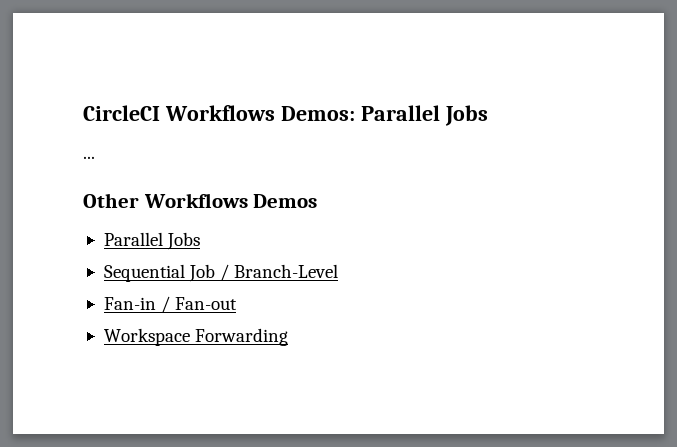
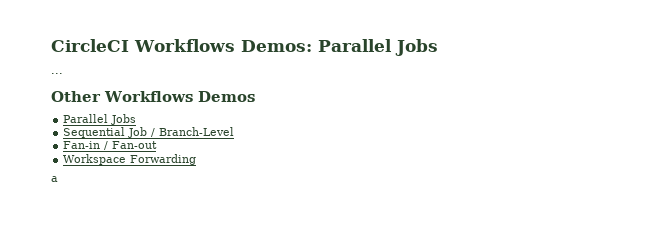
+ a

